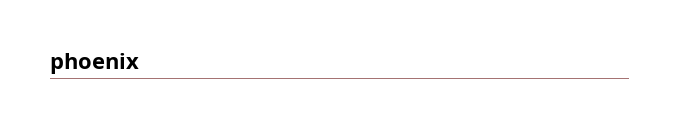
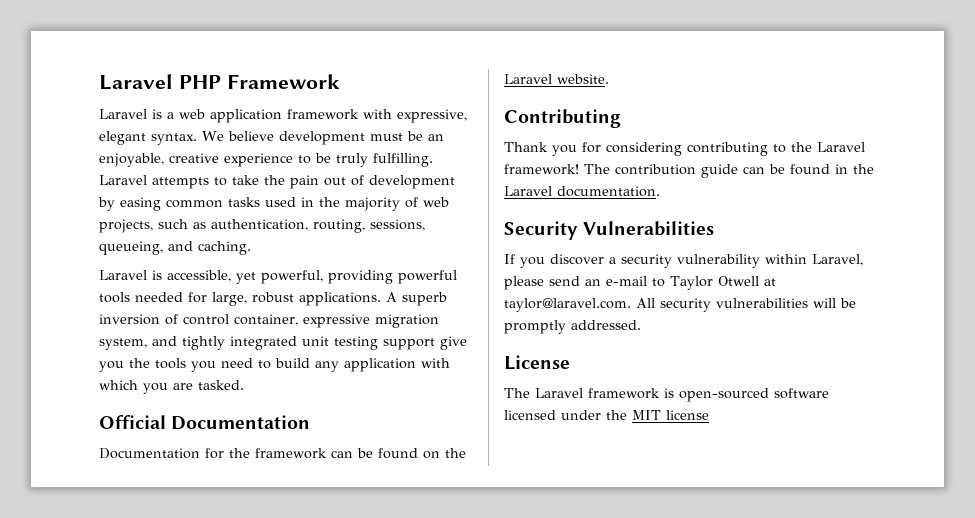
- phoenix
+ Laravel PHP Framework
+ Laravel is a web application framework with expressive, elegant syntax. We believe development must be an enjoyable, creative experience to be truly fulfilling. Laravel attempts to take the pain out of development by easing common tasks used in the majority of web projects, such as authentication, routing, sessions, queueing, and caching.
+ Laravel is accessible, yet powerful, providing powerful tools needed for large, robust applications. A superb inversion of control container, expressive migration system, and tightly integrated unit testing support give you the tools you need to build any application with which you are tasked.
+ Official Documentation
+ Documentation for the framework can be found on the Laravel website.
+ Contributing
+ Thank you for considering contributing to the Laravel framework! The contribution guide can be found in the Laravel documentation.
+ Security Vulnerabilities
+ If you discover a security vulnerability within Laravel, please send an e-mail to Taylor Otwell at taylor@laravel.com. All security vulnerabilities will be promptly addressed.
+ License
+ The Laravel framework is open-sourced software licensed under the MIT license

